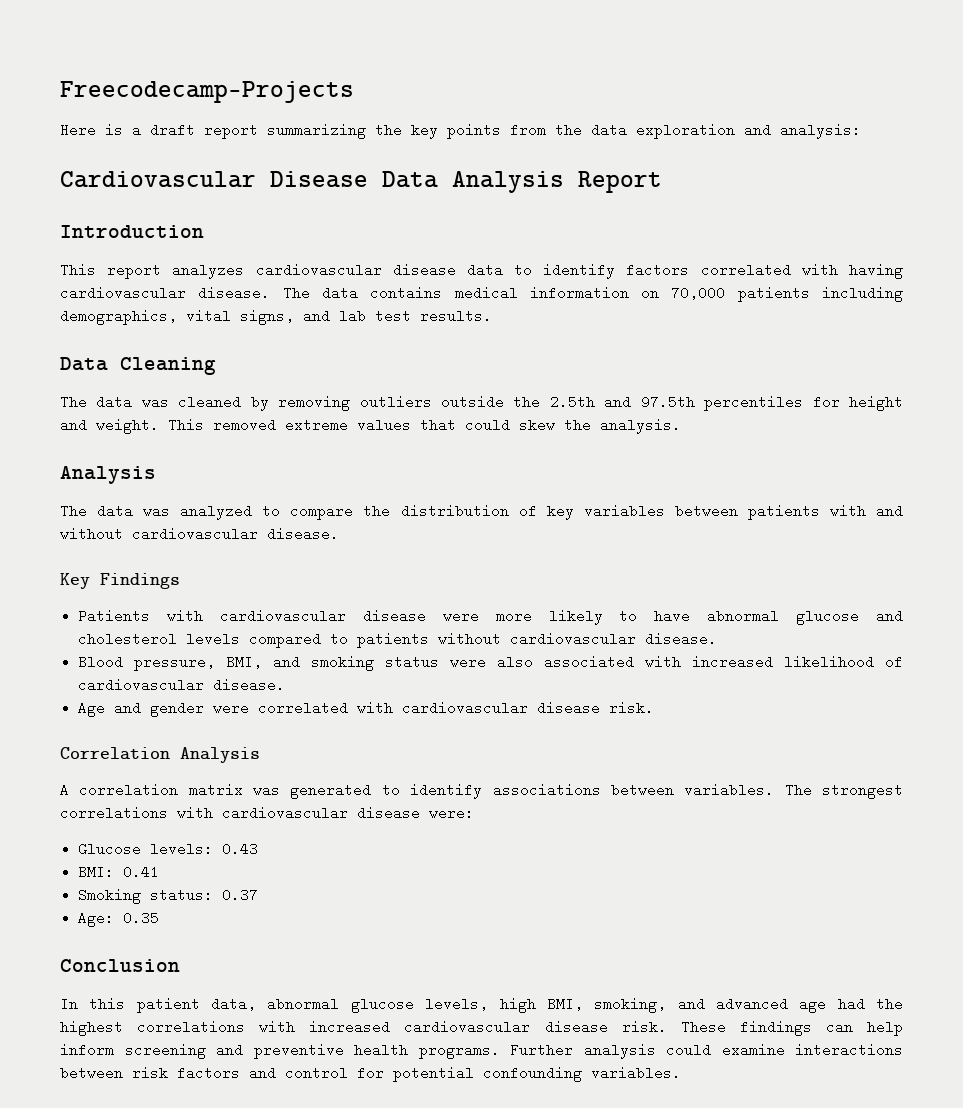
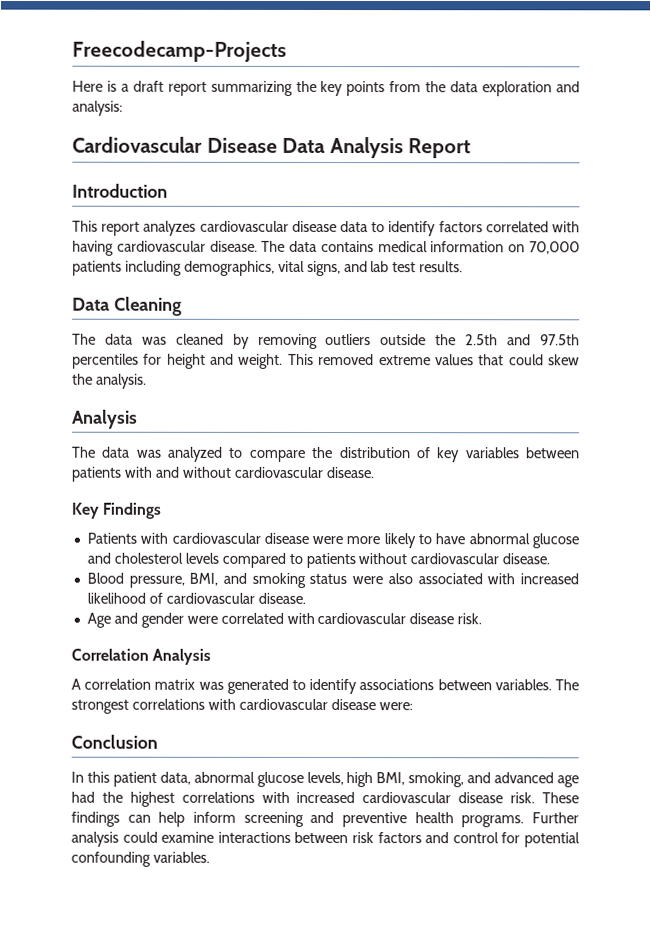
- Glucose levels: 0.43
- BMI: 0.41
- Smoking status: 0.37
- Age: 0.35

